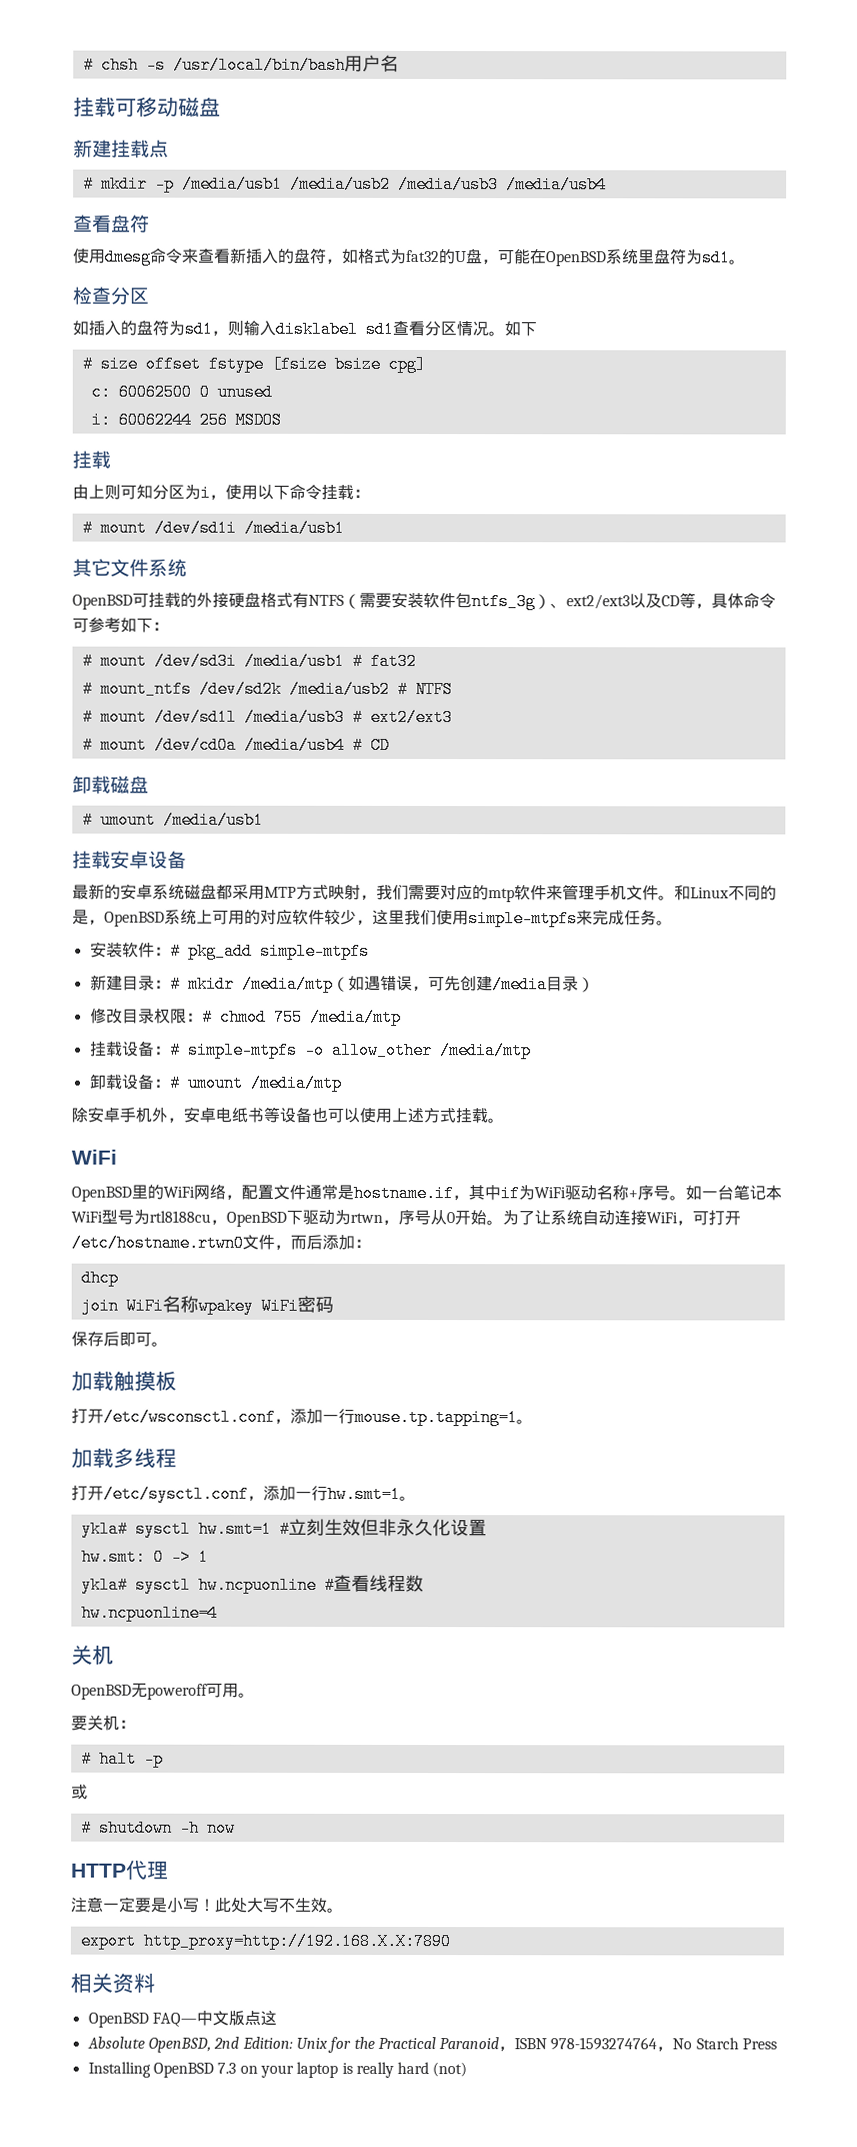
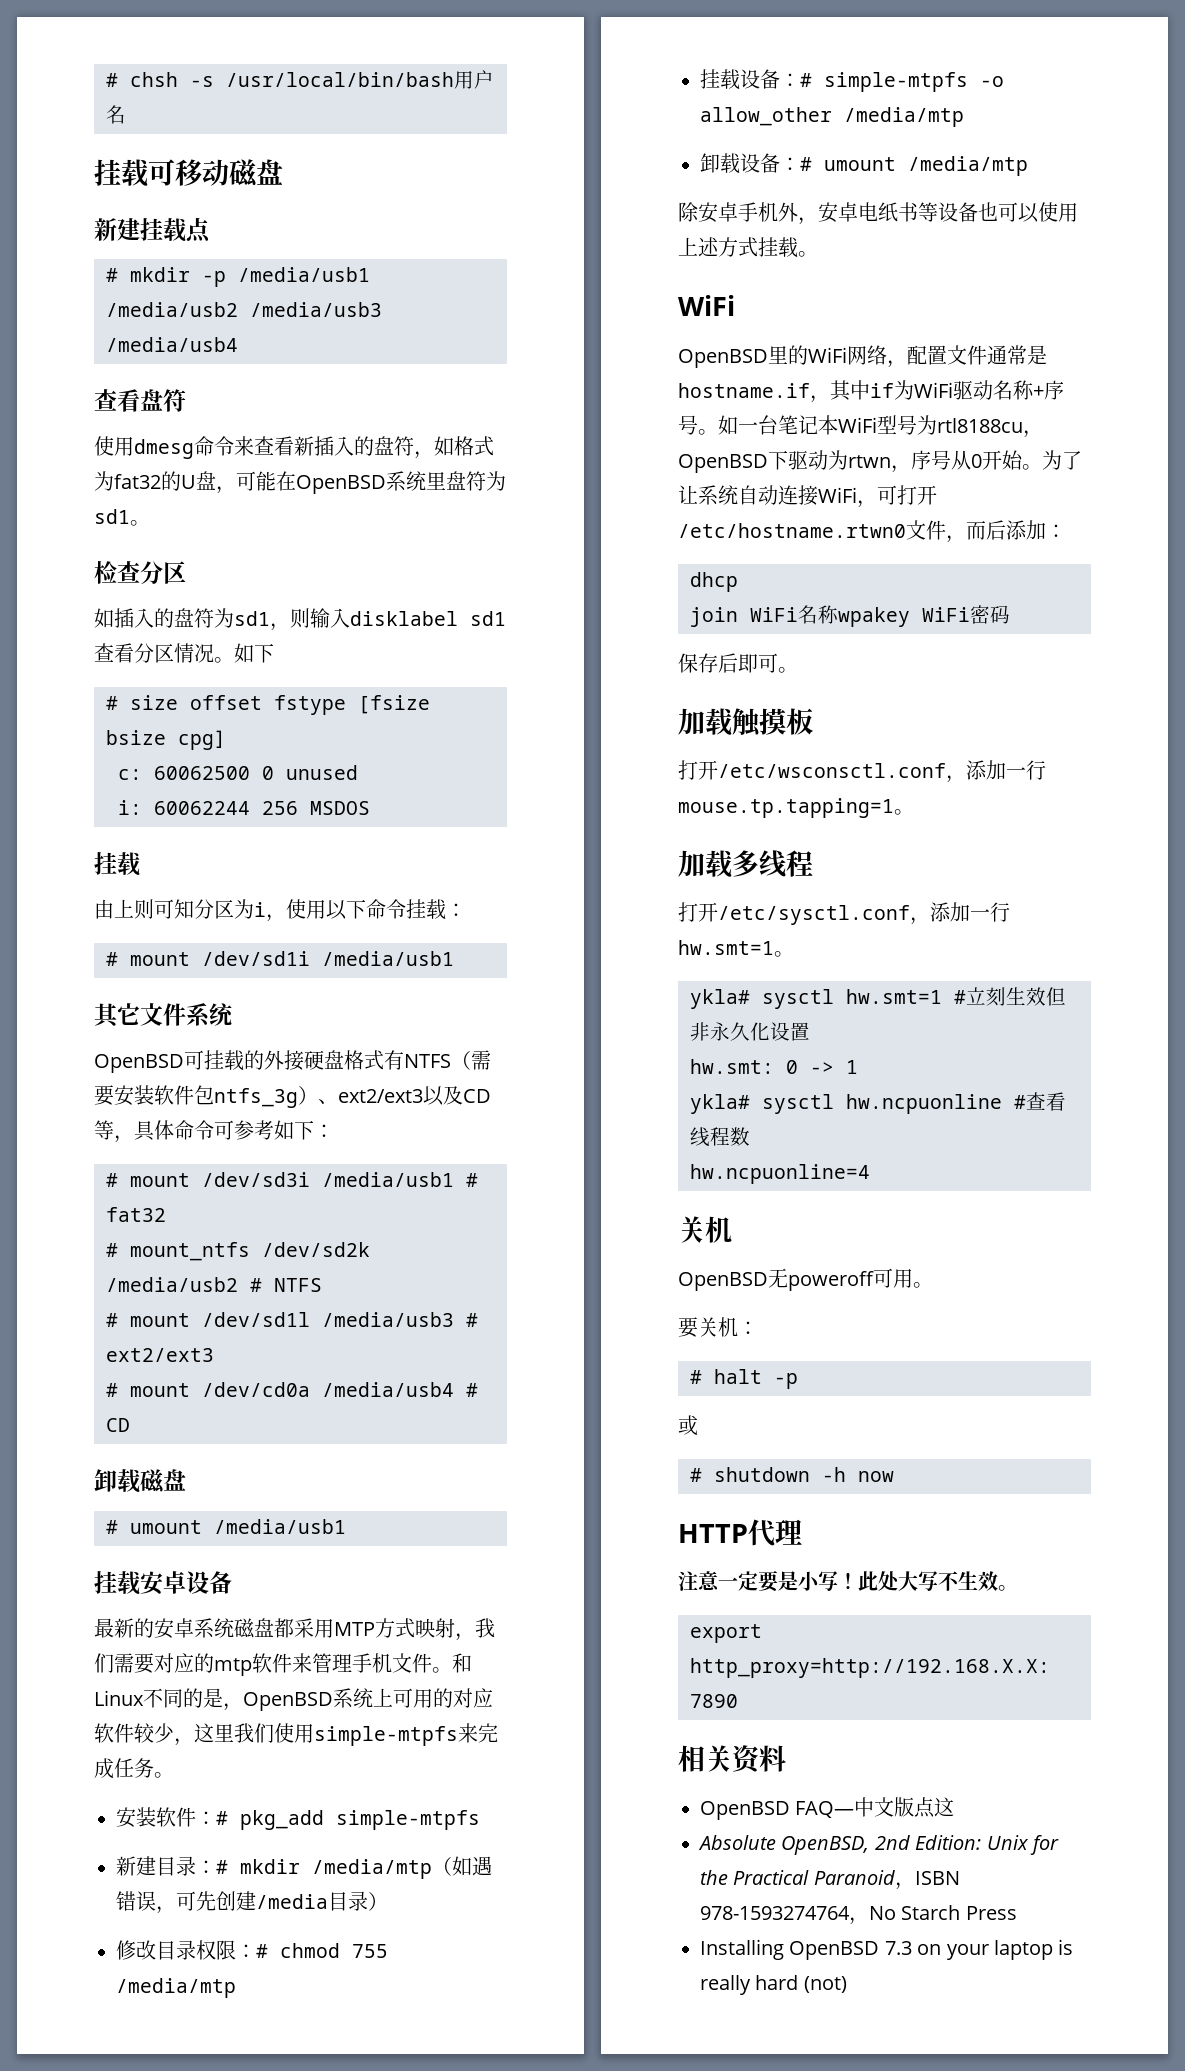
- 新建目录：# mkidr /media/mtp（如遇错误，可先创建/media目录）
+ 新建目录：# mkdir /media/mtp（如遇错误，可先创建/media目录）

